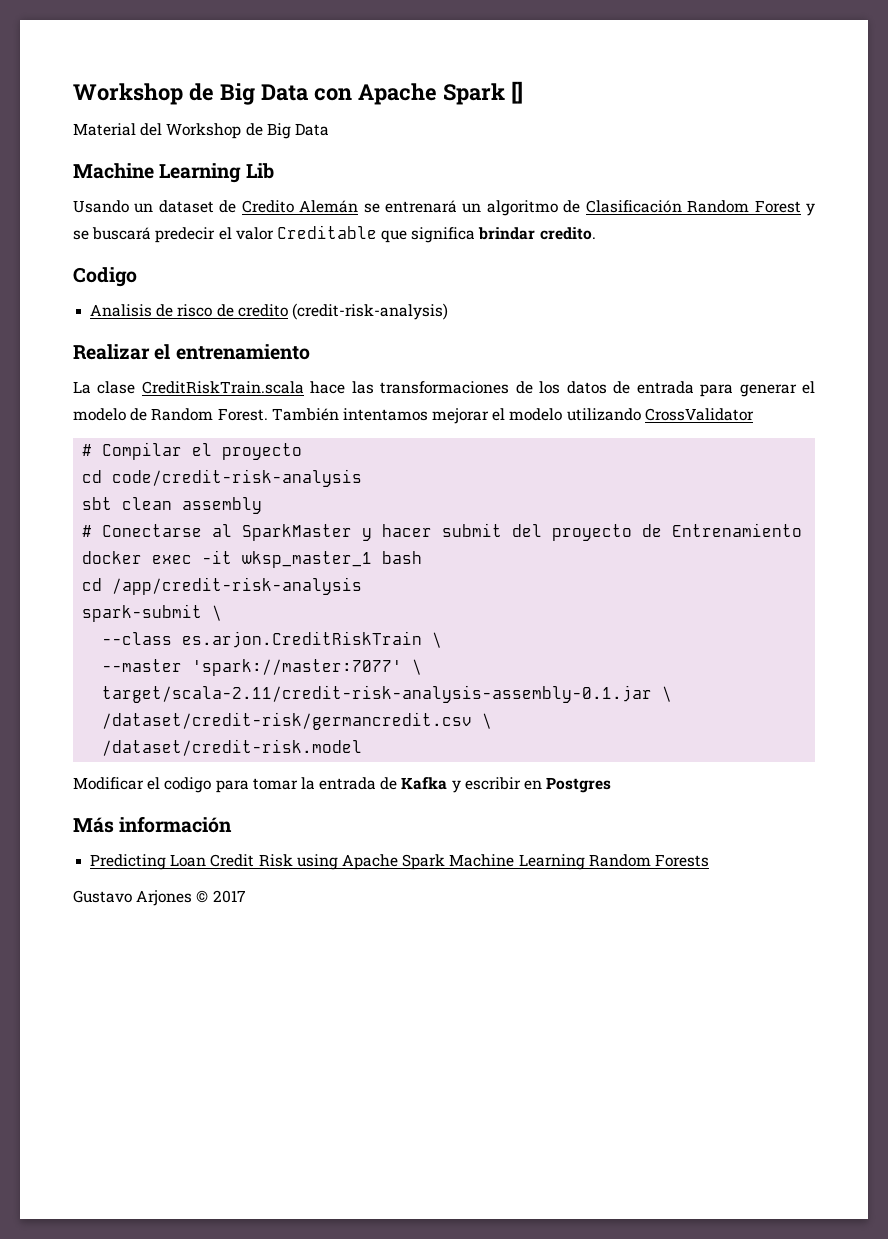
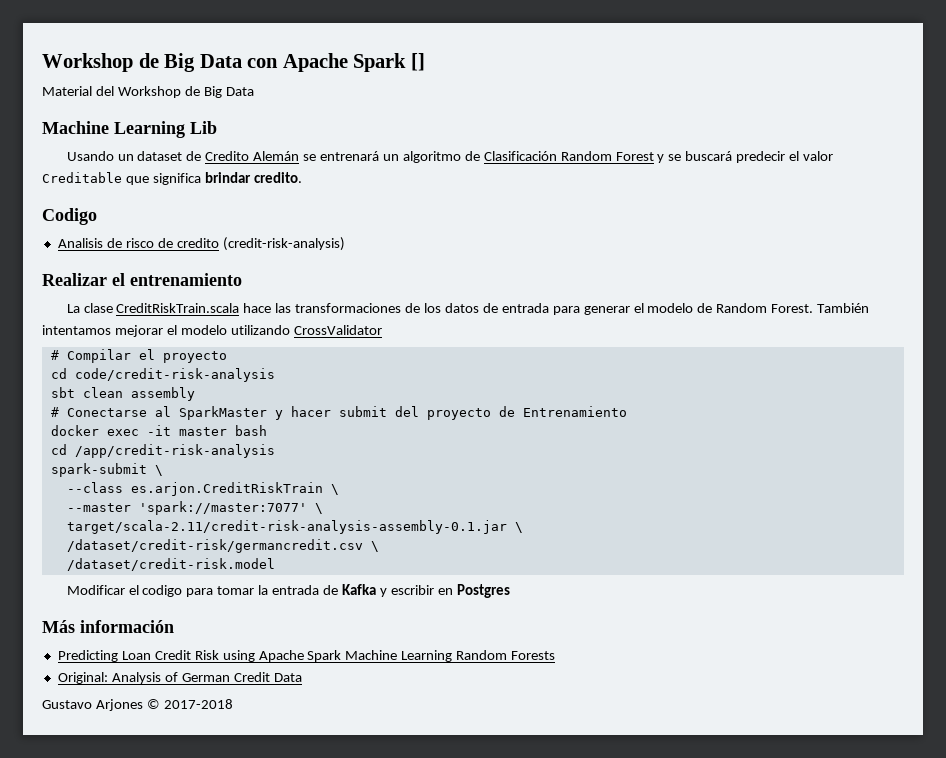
- docker exec -it wksp_master_1 bash
+ docker exec -it master bash
+ Original: Analysis of German Credit Data
- Gustavo Arjones © 2017
+ Gustavo Arjones © 2017-2018

